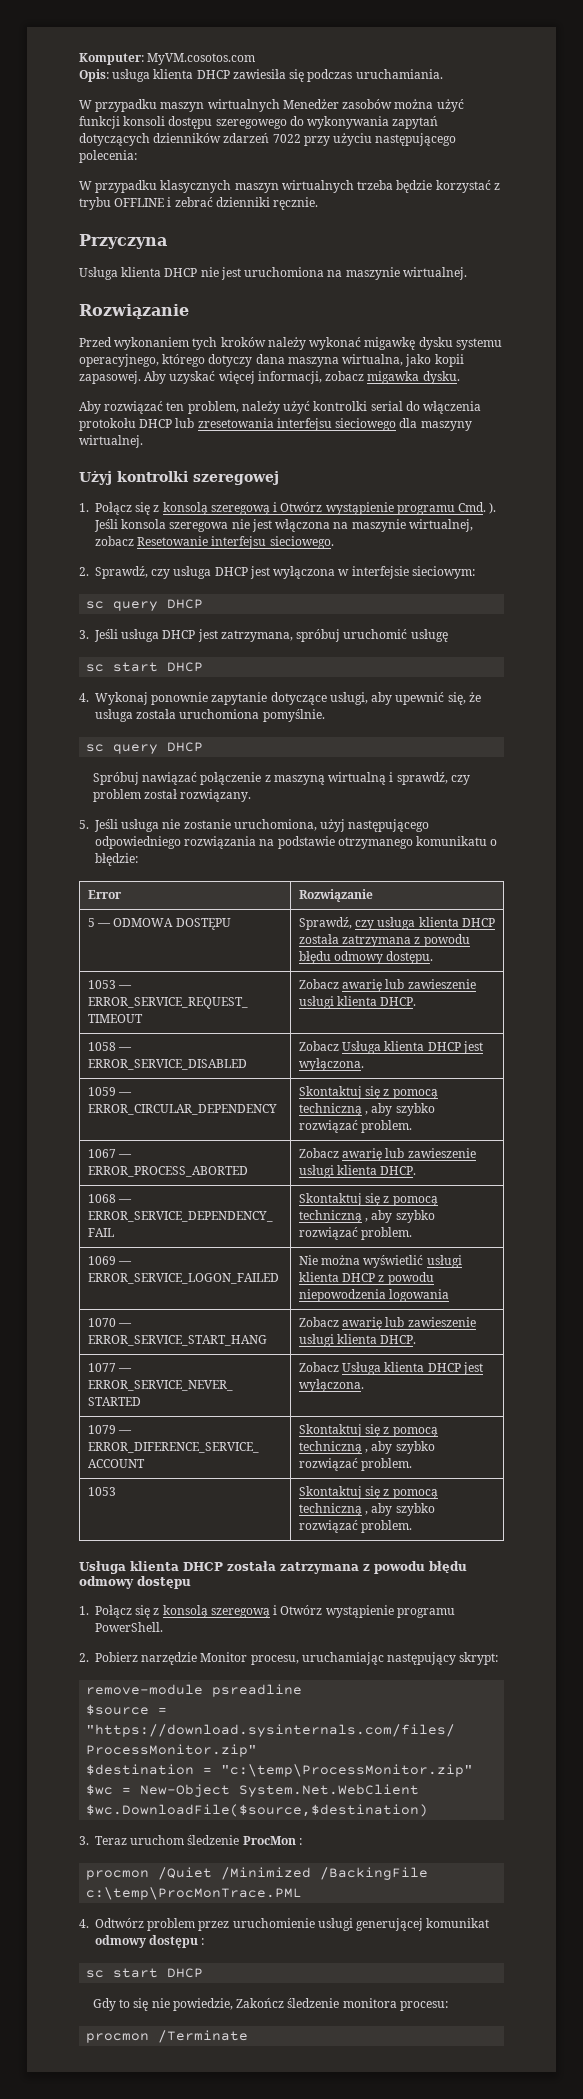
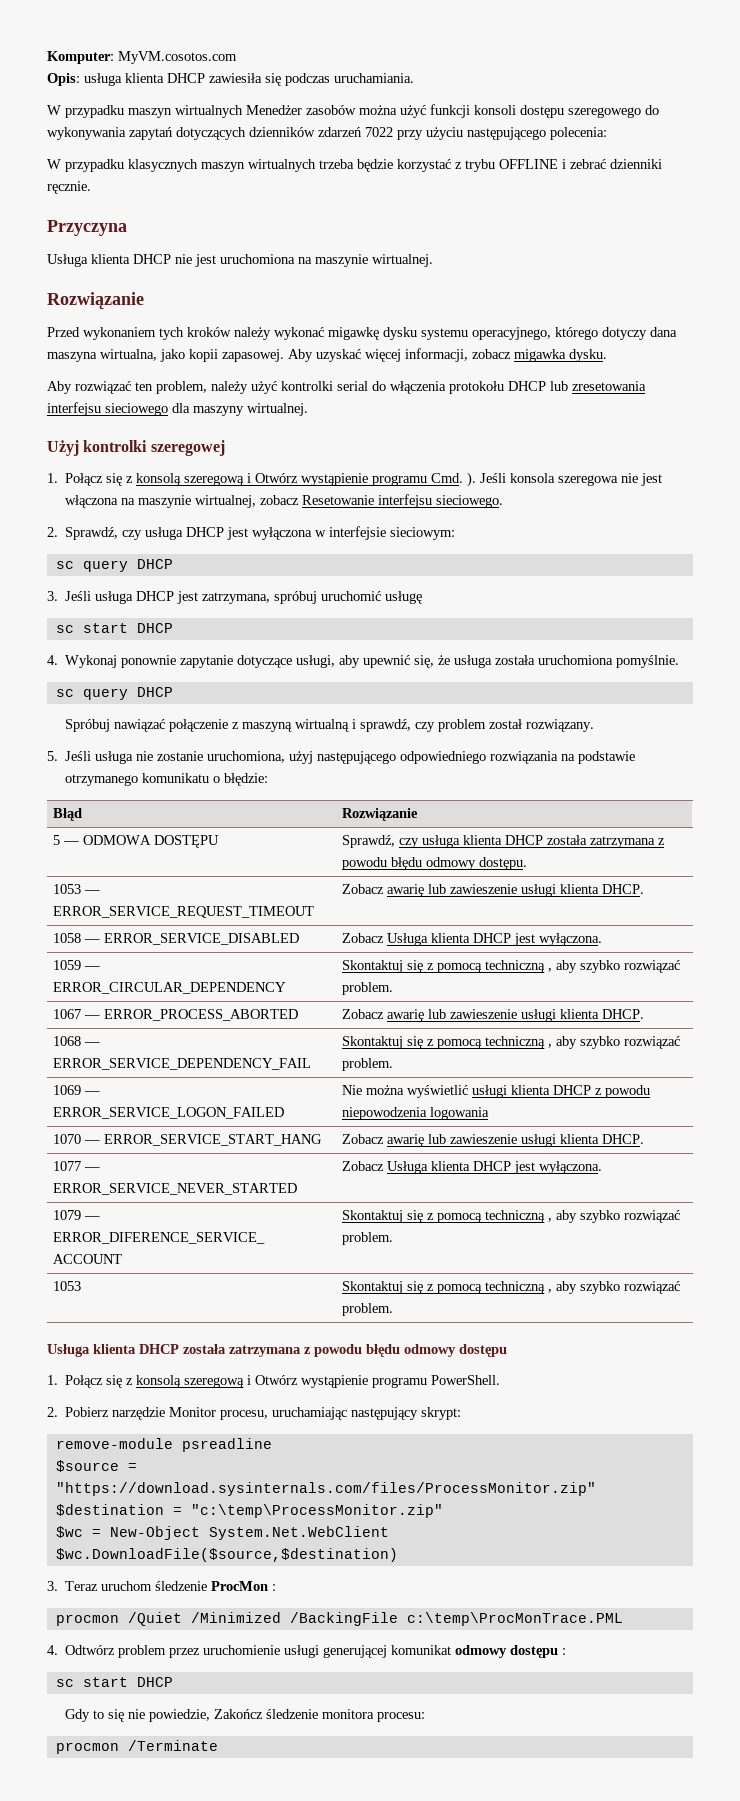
- Error | Rozwiązanie
+ Błąd | Rozwiązanie

